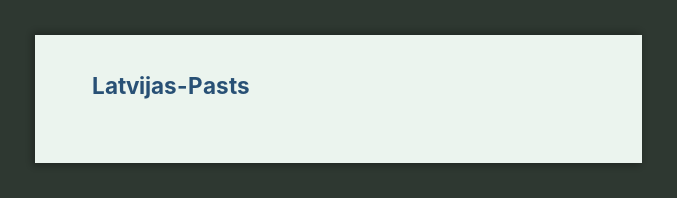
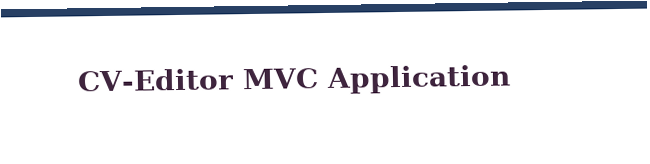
- Latvijas-Pasts
+ CV-Editor MVC Application

